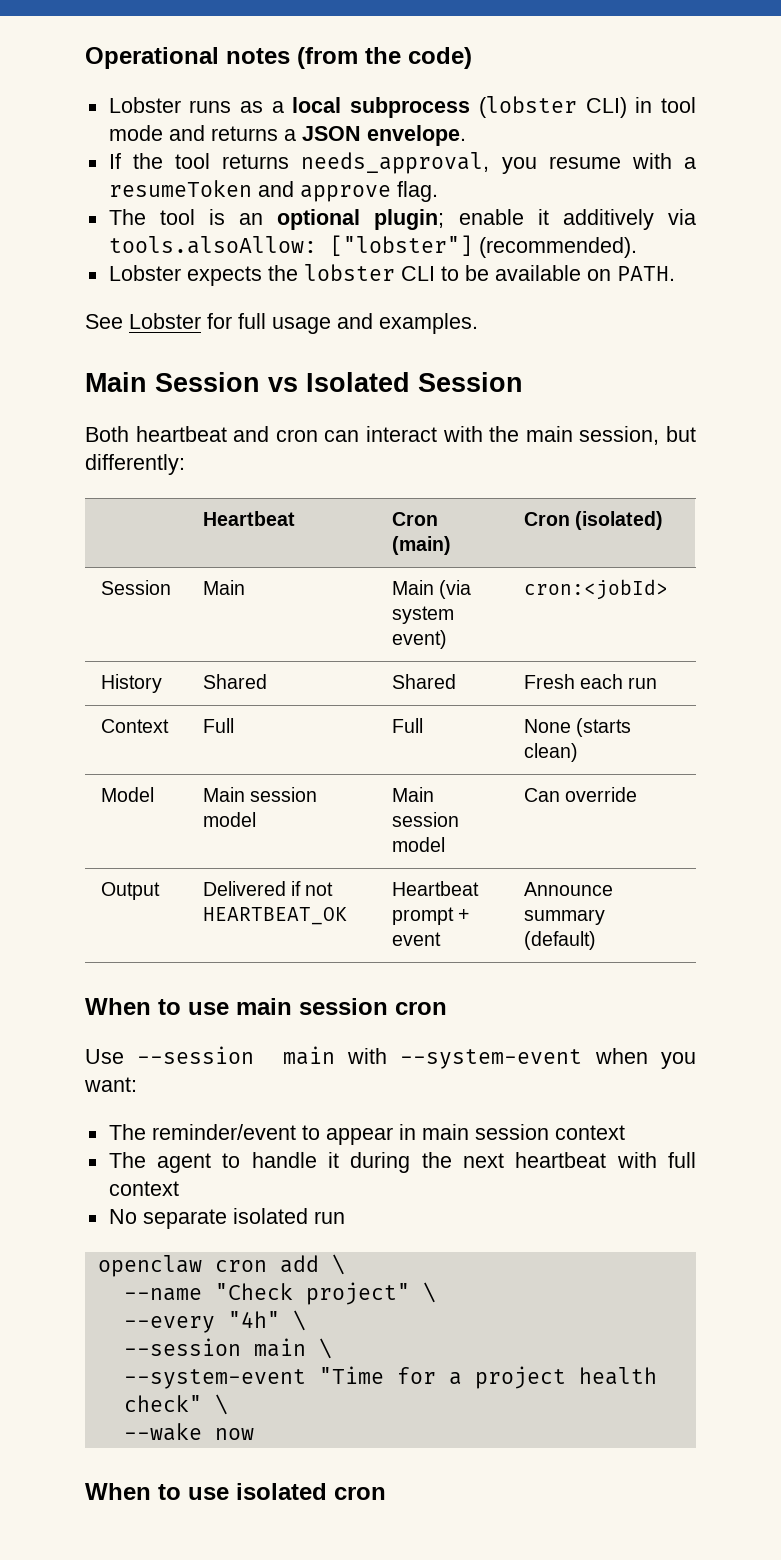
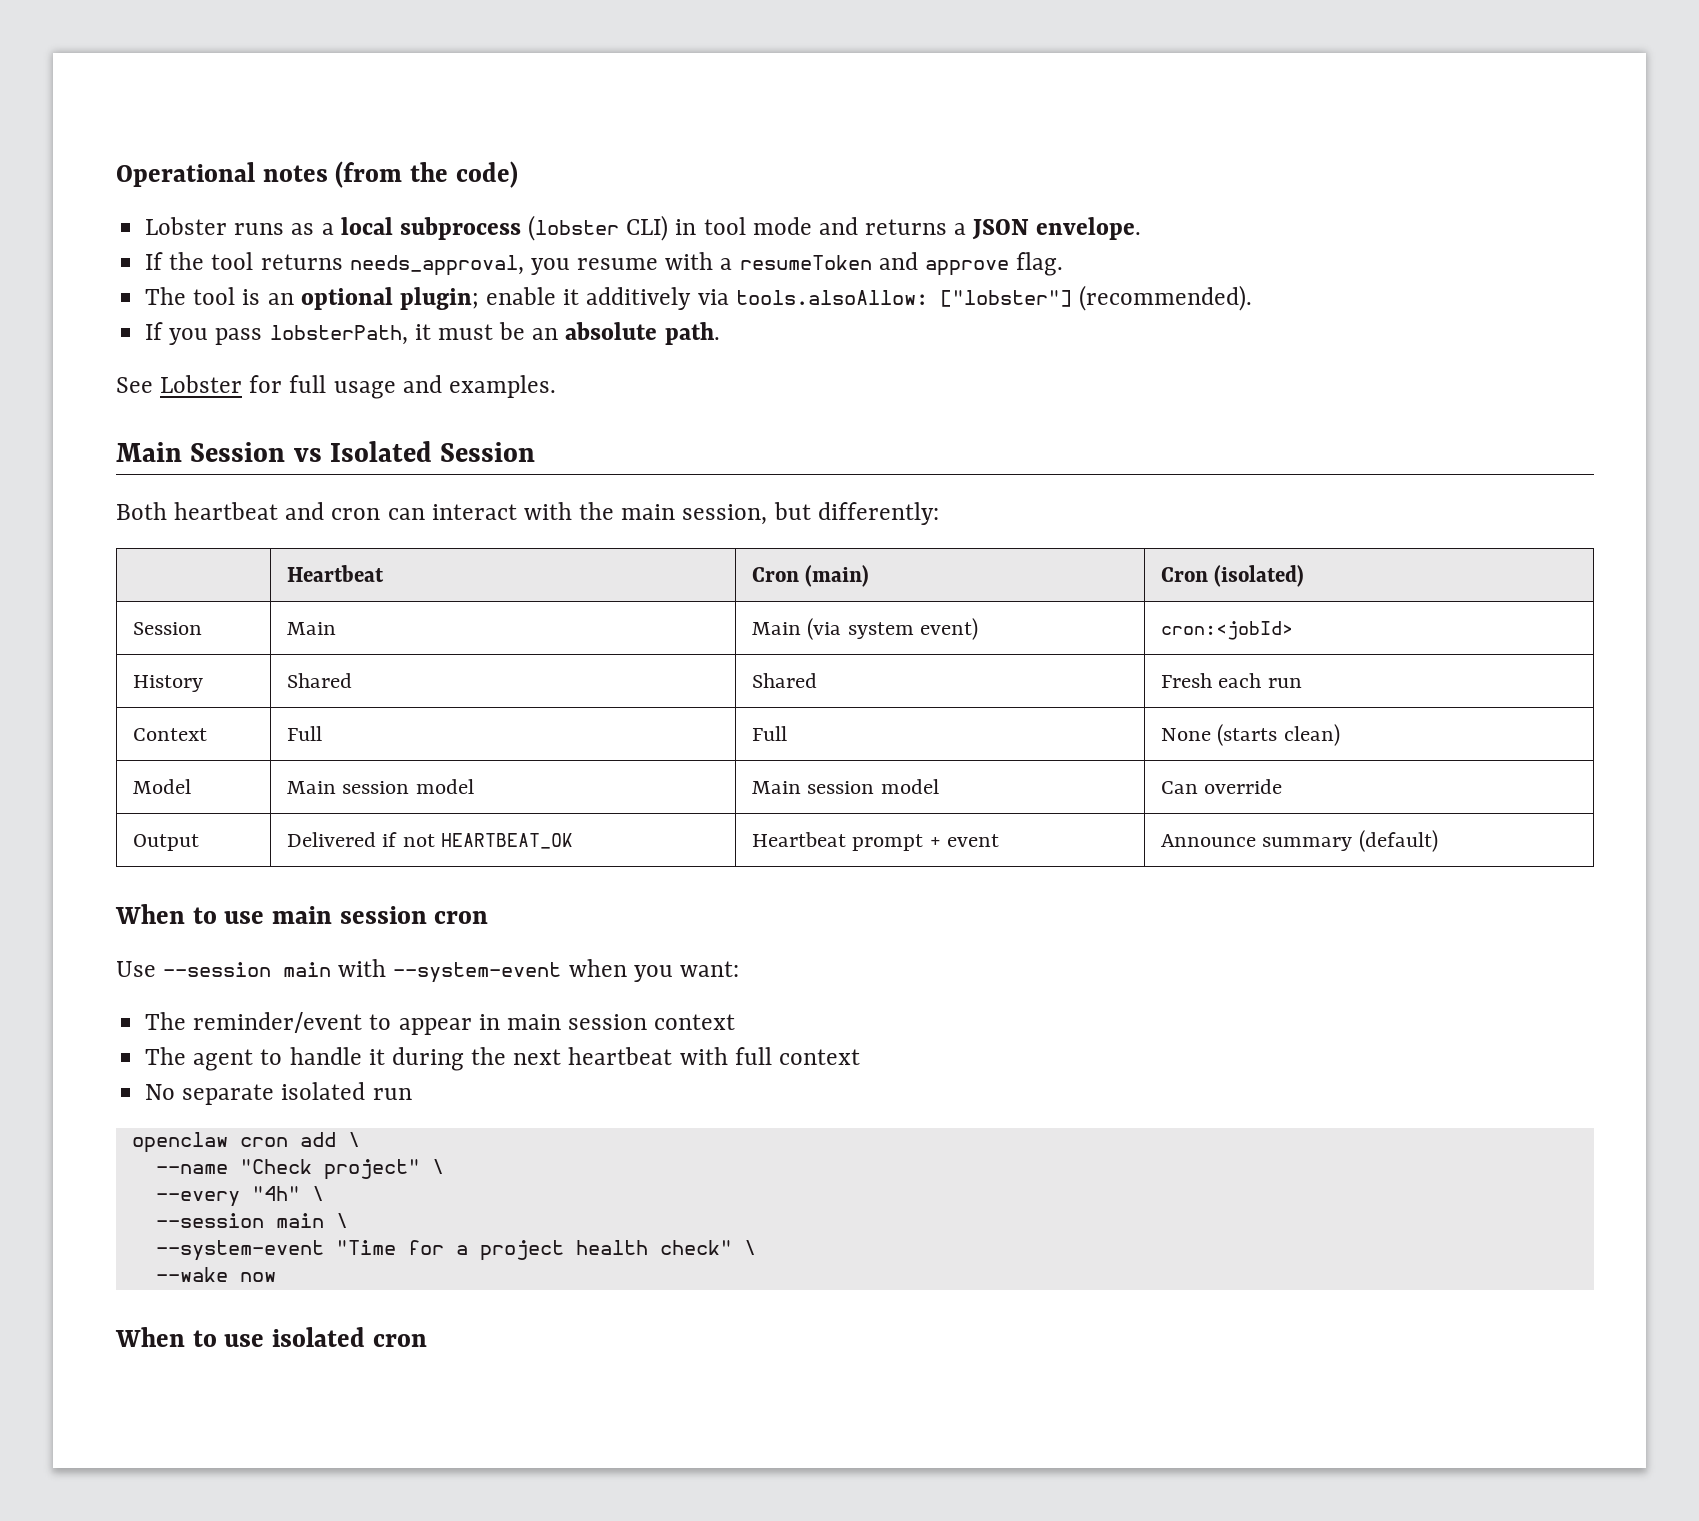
- Lobster expects the lobster CLI to be available on PATH.
+ If you pass lobsterPath, it must be an absolute path.

